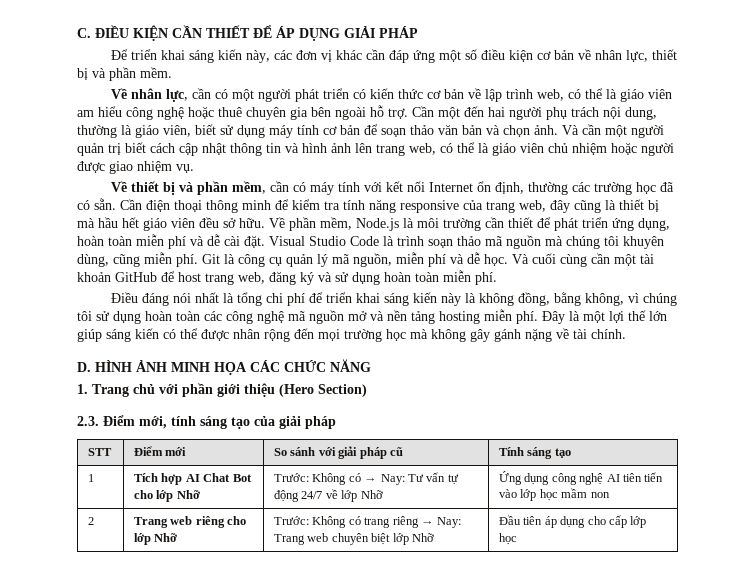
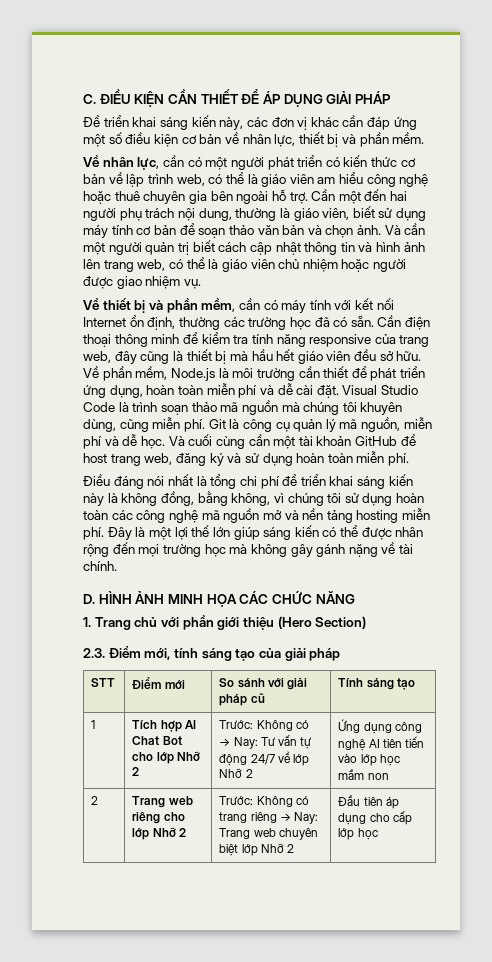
- 1 | Tích hợp AI Chat Bot cho lớp Nhỡ | Trước: Không có → Nay: Tư vấn tự động 24/7 về lớp Nhỡ | Ứng dụng công nghệ AI tiên tiến vào lớp học mầm non
+ 1 | Tích hợp AI Chat Bot cho lớp Nhỡ 2 | Trước: Không có → Nay: Tư vấn tự động 24/7 về lớp Nhỡ 2 | Ứng dụng công nghệ AI tiên tiến vào lớp học mầm non
- 2 | Trang web riêng cho lớp Nhỡ | Trước: Không có trang riêng → Nay: Trang web chuyên biệt lớp Nhỡ | Đầu tiên áp dụng cho cấp lớp học
+ 2 | Trang web riêng cho lớp Nhỡ 2 | Trước: Không có trang riêng → Nay: Trang web chuyên biệt lớp Nhỡ 2 | Đầu tiên áp dụng cho cấp lớp học

